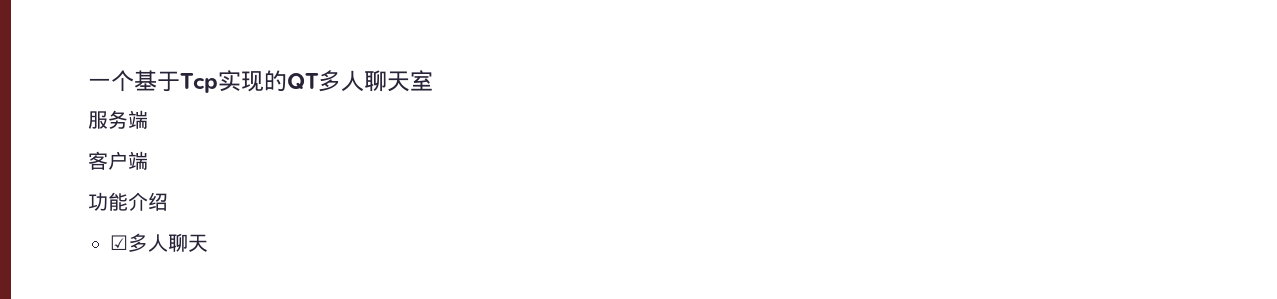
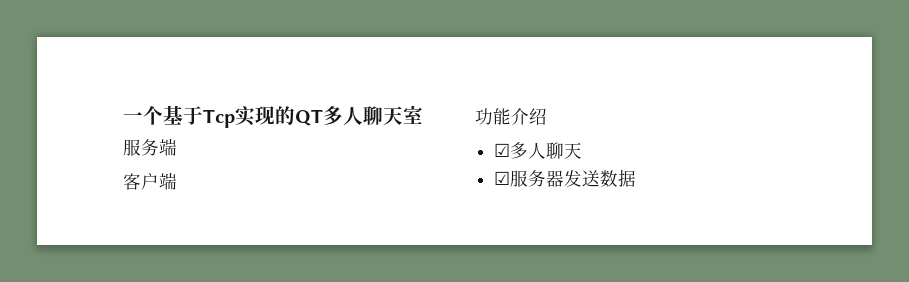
+ ☑服务器发送数据

